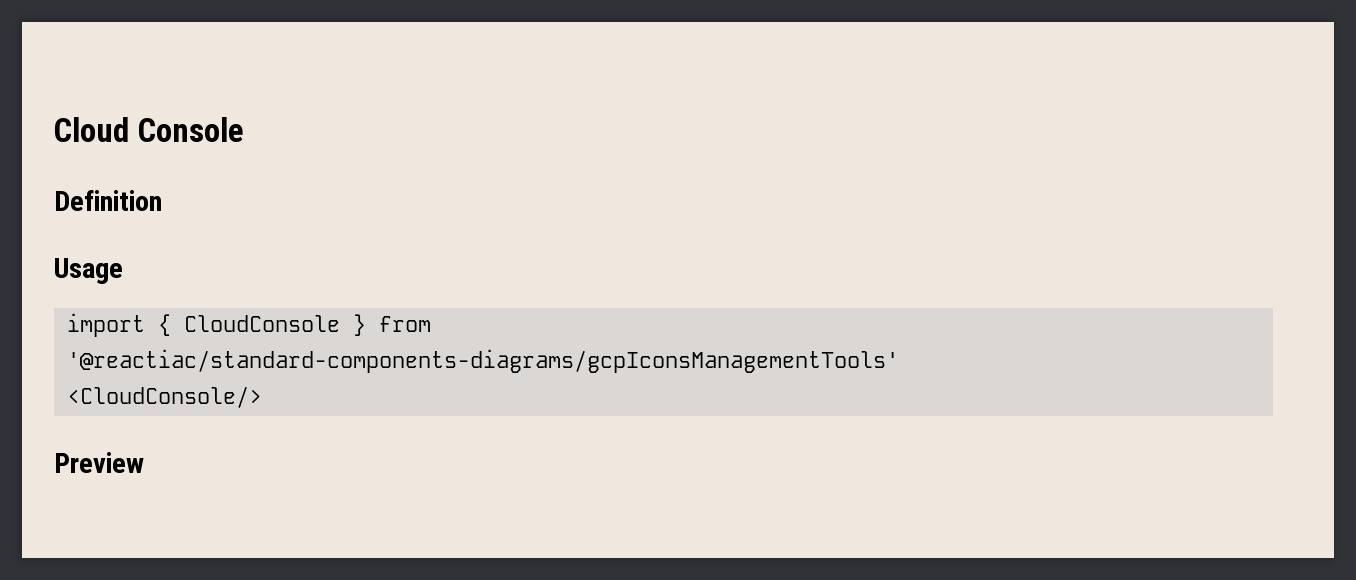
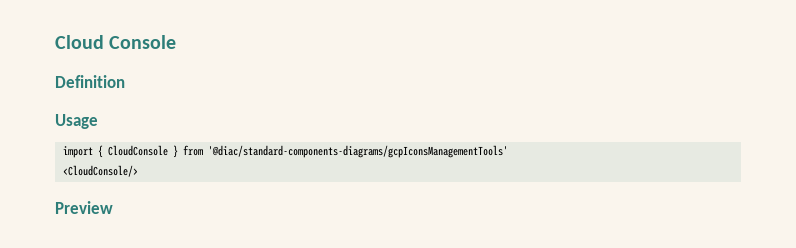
- import { CloudConsole } from '@reactiac/standard-components-diagrams/gcpIconsManagementTools'
+ import { CloudConsole } from '@diac/standard-components-diagrams/gcpIconsManagementTools'

